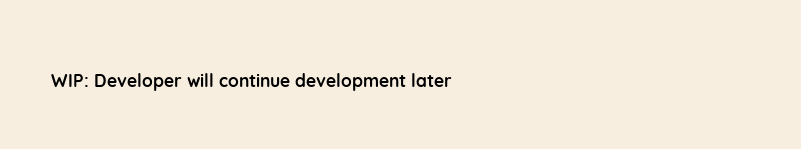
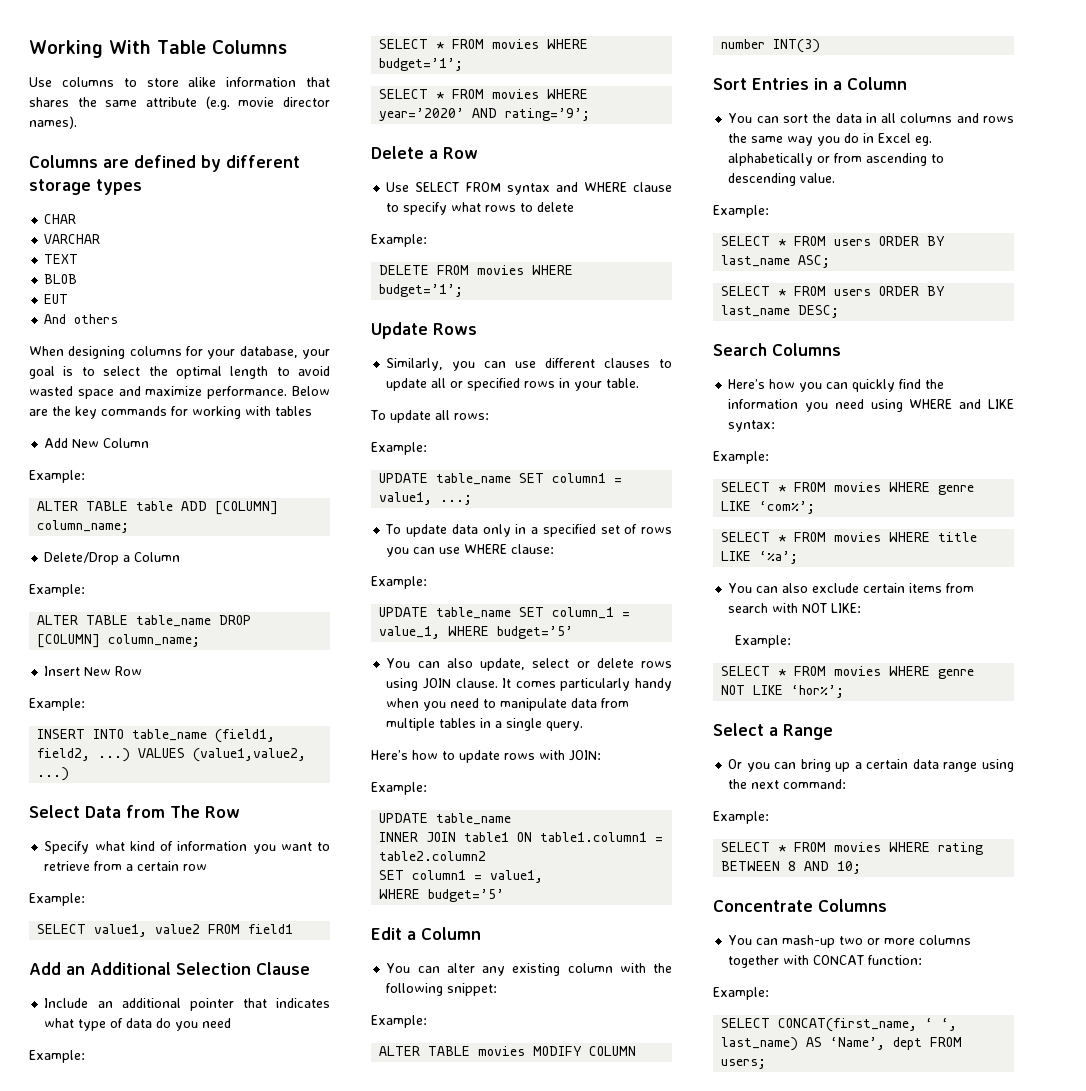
- WIP: Developer will continue development later
+ Working With Table Columns
+ Use columns to store alike information that shares the same attribute (e.g. movie director names).
+ Columns are defined by different storage types
+ CHAR
+ VARCHAR
+ TEXT
+ BLOB
+ EUT
+ And others
+ When designing columns for your database, your goal is to select the optimal length to avoid wasted space and maximize performance. Below are the key commands for working with tables
+ Add New Column
+ Example:
+ ALTER TABLE table ADD [COLUMN] column_name;
+ Delete/Drop a Column
+ Example:
+ ALTER TABLE table_name DROP [COLUMN] column_name;
+ Insert New Row
+ Example:
+ INSERT INTO table_name (field1, field2, ...) VALUES (value1,value2, ...)
+ Select Data from The Row
+ Specify what kind of information you want to retrieve from a certain row
+ Example:
+ SELECT value1, value2 FROM field1
+ Add an Additional Selection Clause
+ Include an additional pointer that indicates what type of data do you need
+ Example:
+ SELECT * FROM movies WHERE budget=’1’;
+ SELECT * FROM movies WHERE year=’2020’ AND rating=’9’;
+ Delete a Row
+ Use SELECT FROM syntax and WHERE clause to specify what rows to delete
+ Example:
+ DELETE FROM movies WHERE budget=’1’;
+ Update Rows
+ Similarly, you can use different clauses to update all or specified rows in your table.
+ To update all rows:
+ Example:
+ UPDATE table_name SET column1 = value1, ...;
+ To update data only in a specified set of rows you can use WHERE clause:
+ Example:
+ UPDATE table_name SET column_1 = value_1, WHERE budget=’5’
+ You can also update, select or delete rows using JOIN clause. It comes particularly handy when you need to manipulate data from multiple tables in a single query.
+ Here’s how to update rows with JOIN:
+ Example:
+ UPDATE table_name
+ INNER JOIN table1 ON table1.column1 = table2.column2
+ SET column1 = value1,
+ WHERE budget=’5’
+ Edit a Column
+ You can alter any existing column with the following snippet:
+ Example:
+ ALTER TABLE movies MODIFY COLUMN number INT(3)
+ Sort Entries in a Column
+ You can sort the data in all columns and rows the same way you do in Excel eg. alphabetically or from ascending to descending value.
+ Example:
+ SELECT * FROM users ORDER BY last_name ASC;
+ SELECT * FROM users ORDER BY last_name DESC;
+ Search Columns
+ Here’s how you can quickly find the information you need using WHERE and LIKE syntax:
+ Example:
+ SELECT * FROM movies WHERE genre LIKE ‘com%’;
+ SELECT * FROM movies WHERE title LIKE ‘%a’;
+ You can also exclude certain items from search with NOT LIKE:
+ Example:
+ SELECT * FROM movies WHERE genre NOT LIKE ‘hor%’;
+ Select a Range
+ Or you can bring up a certain data range using the next command:
+ Example:
+ SELECT * FROM movies WHERE rating BETWEEN 8 AND 10;
+ Concentrate Columns
+ You can mash-up two or more columns together with CONCAT function:
+ Example:
+ SELECT CONCAT(first_name, ‘ ‘, last_name) AS ‘Name’, dept FROM users;

